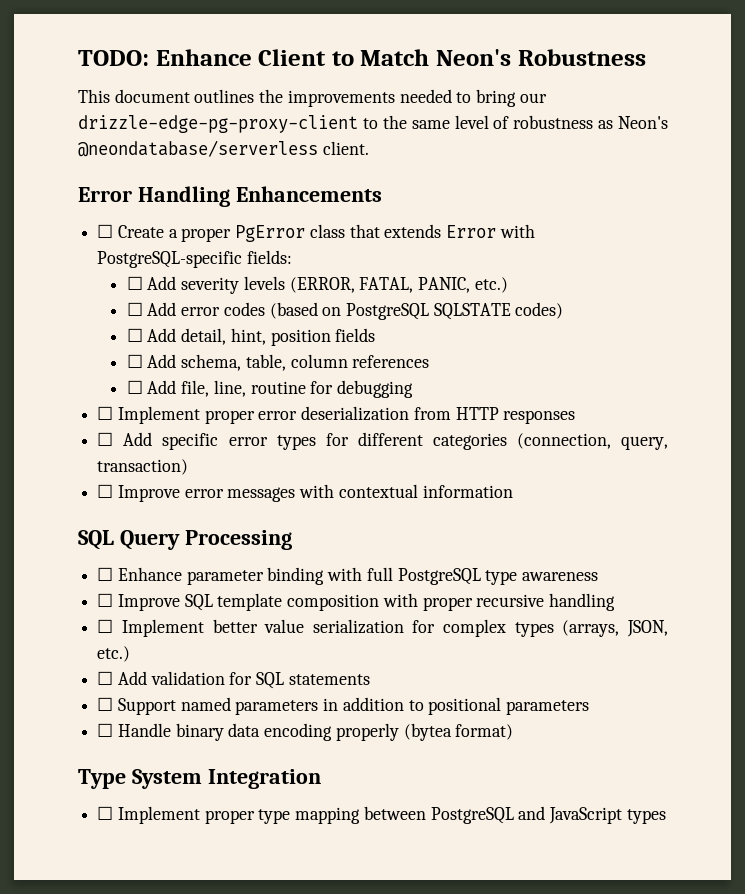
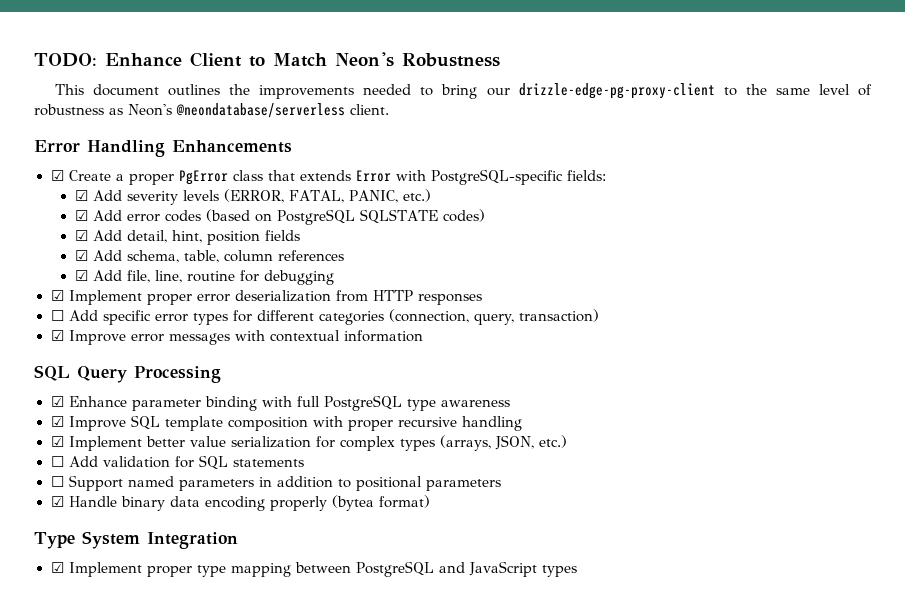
- ☐ Create a proper PgError class that extends Error with PostgreSQL-specific fields:
+ ☑ Create a proper PgError class that extends Error with PostgreSQL-specific fields:
- ☐ Add severity levels (ERROR, FATAL, PANIC, etc.)
+ ☑ Add severity levels (ERROR, FATAL, PANIC, etc.)
- ☐ Add error codes (based on PostgreSQL SQLSTATE codes)
+ ☑ Add error codes (based on PostgreSQL SQLSTATE codes)
- ☐ Add detail, hint, position fields
+ ☑ Add detail, hint, position fields
- ☐ Add schema, table, column references
+ ☑ Add schema, table, column references
- ☐ Add file, line, routine for debugging
+ ☑ Add file, line, routine for debugging
- ☐ Implement proper error deserialization from HTTP responses
+ ☑ Implement proper error deserialization from HTTP responses
- ☐ Improve error messages with contextual information
+ ☑ Improve error messages with contextual information
- ☐ Enhance parameter binding with full PostgreSQL type awareness
+ ☑ Enhance parameter binding with full PostgreSQL type awareness
- ☐ Improve SQL template composition with proper recursive handling
+ ☑ Improve SQL template composition with proper recursive handling
- ☐ Implement better value serialization for complex types (arrays, JSON, etc.)
+ ☑ Implement better value serialization for complex types (arrays, JSON, etc.)
- ☐ Handle binary data encoding properly (bytea format)
+ ☑ Handle binary data encoding properly (bytea format)
- ☐ Implement proper type mapping between PostgreSQL and JavaScript types
+ ☑ Implement proper type mapping between PostgreSQL and JavaScript types

